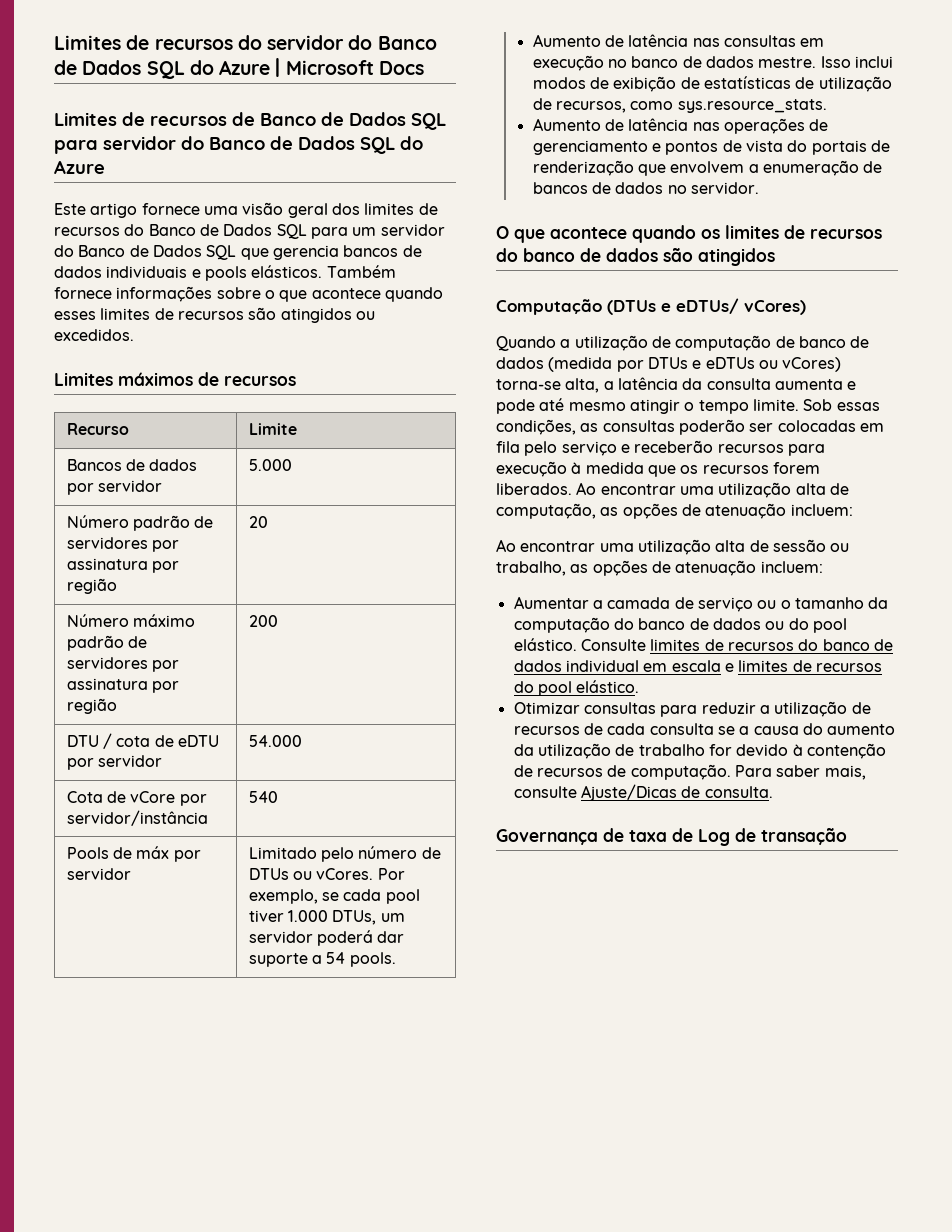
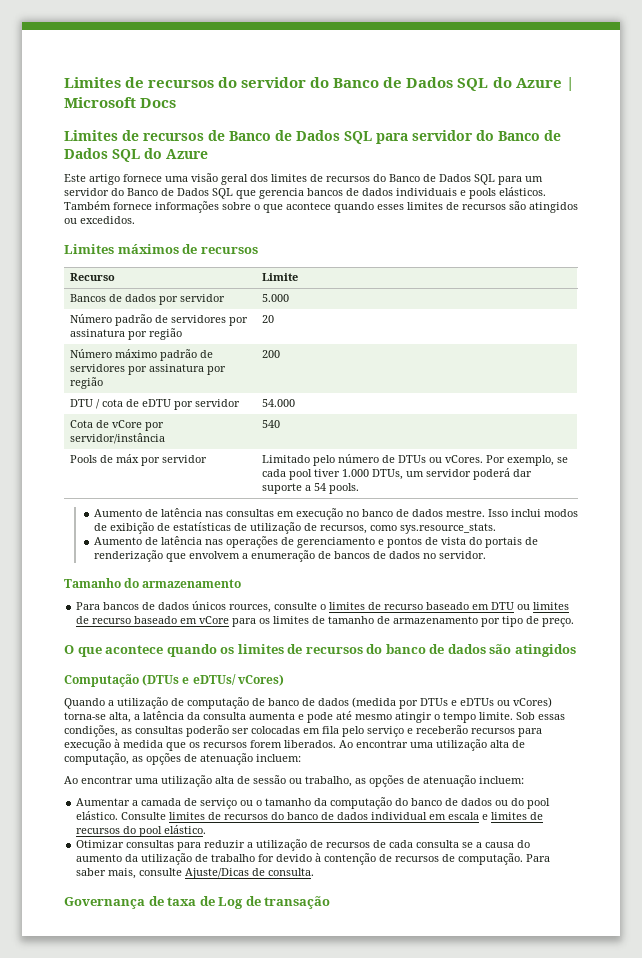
+ Tamanho do armazenamento
+ Para bancos de dados únicos rources, consulte o limites de recurso baseado em DTU ou limites de recurso baseado em vCore para os limites de tamanho de armazenamento por tipo de preço.

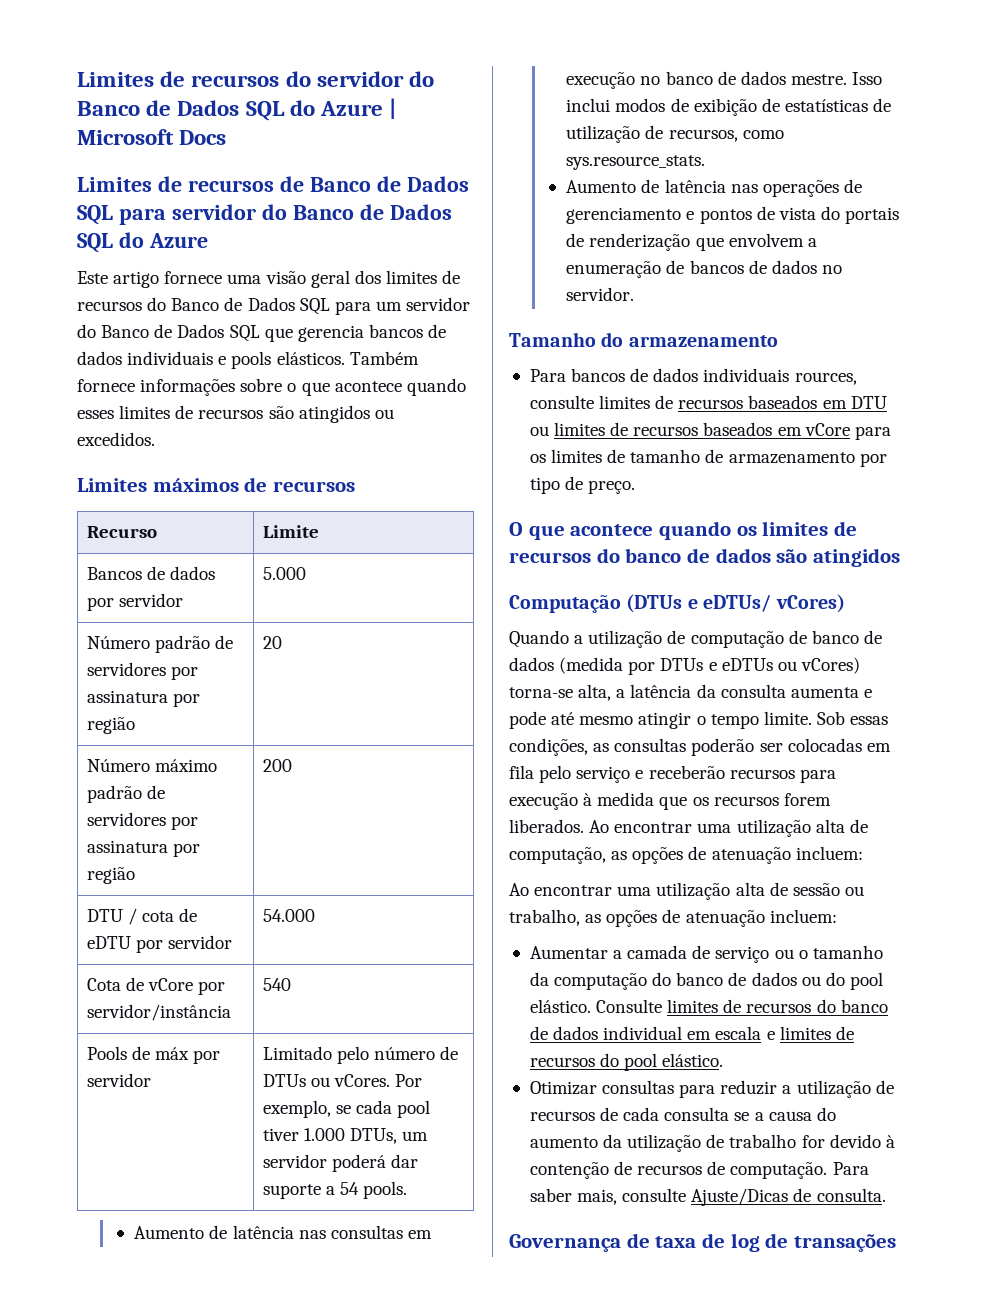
- Para bancos de dados únicos rources, consulte o limites de recurso baseado em DTU ou limites de recurso baseado em vCore para os limites de tamanho de armazenamento por tipo de preço.
+ Para bancos de dados individuais rources, consulte limites de recursos baseados em DTU ou limites de recursos baseados em vCore para os limites de tamanho de armazenamento por tipo de preço.
- Governança de taxa de Log de transação
+ Governança de taxa de log de transações

